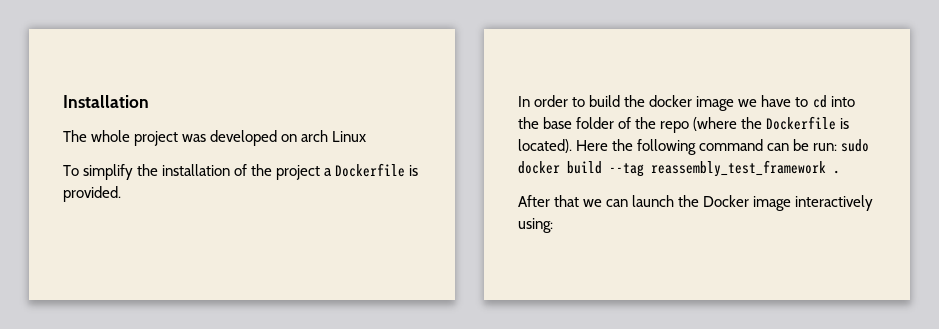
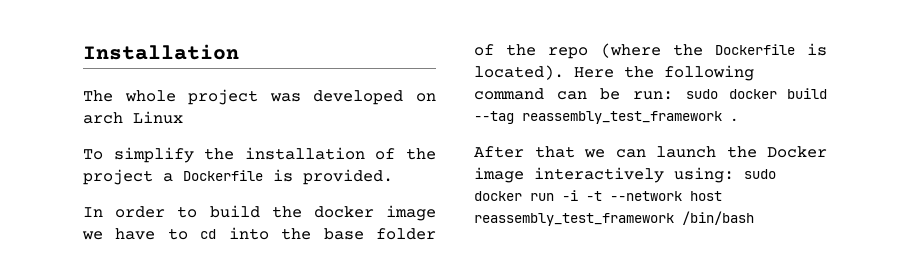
- After that we can launch the Docker image interactively using:
+ After that we can launch the Docker image interactively using: sudo docker run -i -t --network host reassembly_test_framework /bin/bash

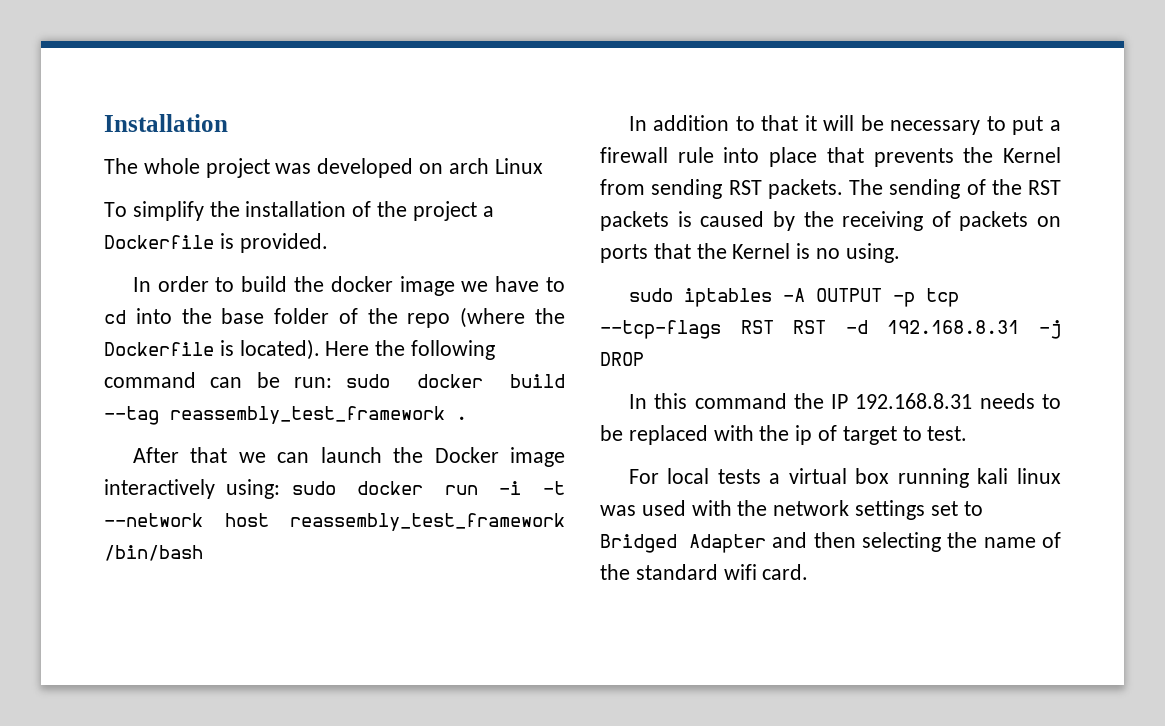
+ In addition to that it will be necessary to put a firewall rule into place that prevents the Kernel from sending RST packets. The sending of the RST packets is caused by the receiving of packets on ports that the Kernel is no using.
+ sudo iptables -A OUTPUT -p tcp --tcp-flags RST RST -d 192.168.8.31 -j DROP
+ In this command the IP 192.168.8.31 needs to be replaced with the ip of target to test.
+ For local tests a virtual box running kali linux was used with the network settings set to Bridged Adapter and then selecting the name of the standard wifi card.

